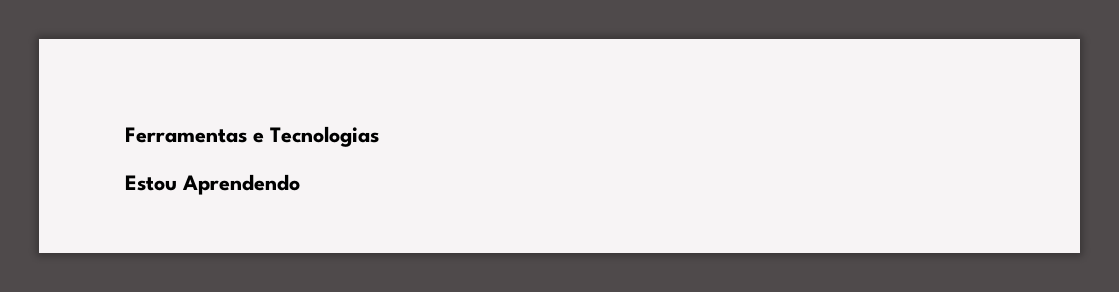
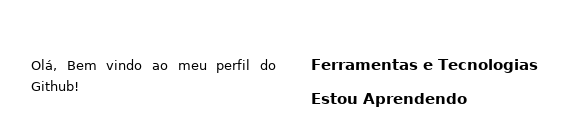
+ Olá, Bem vindo ao meu perfil do Github!

